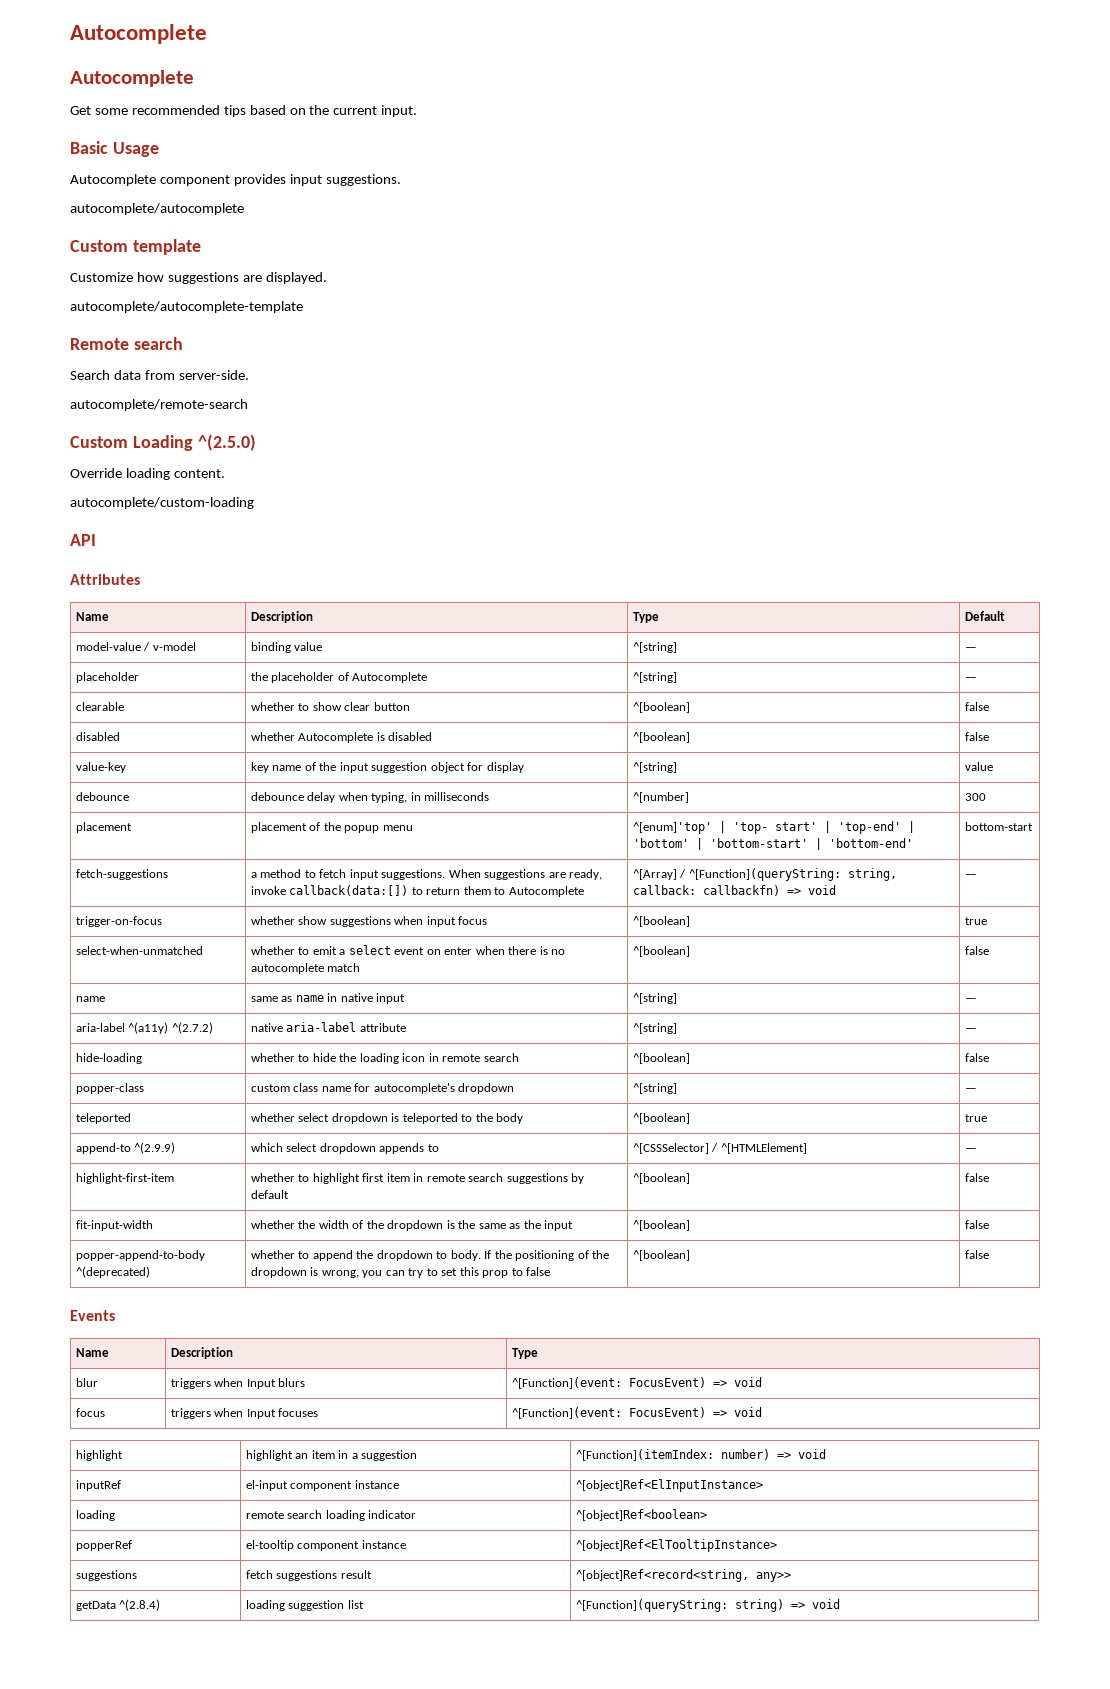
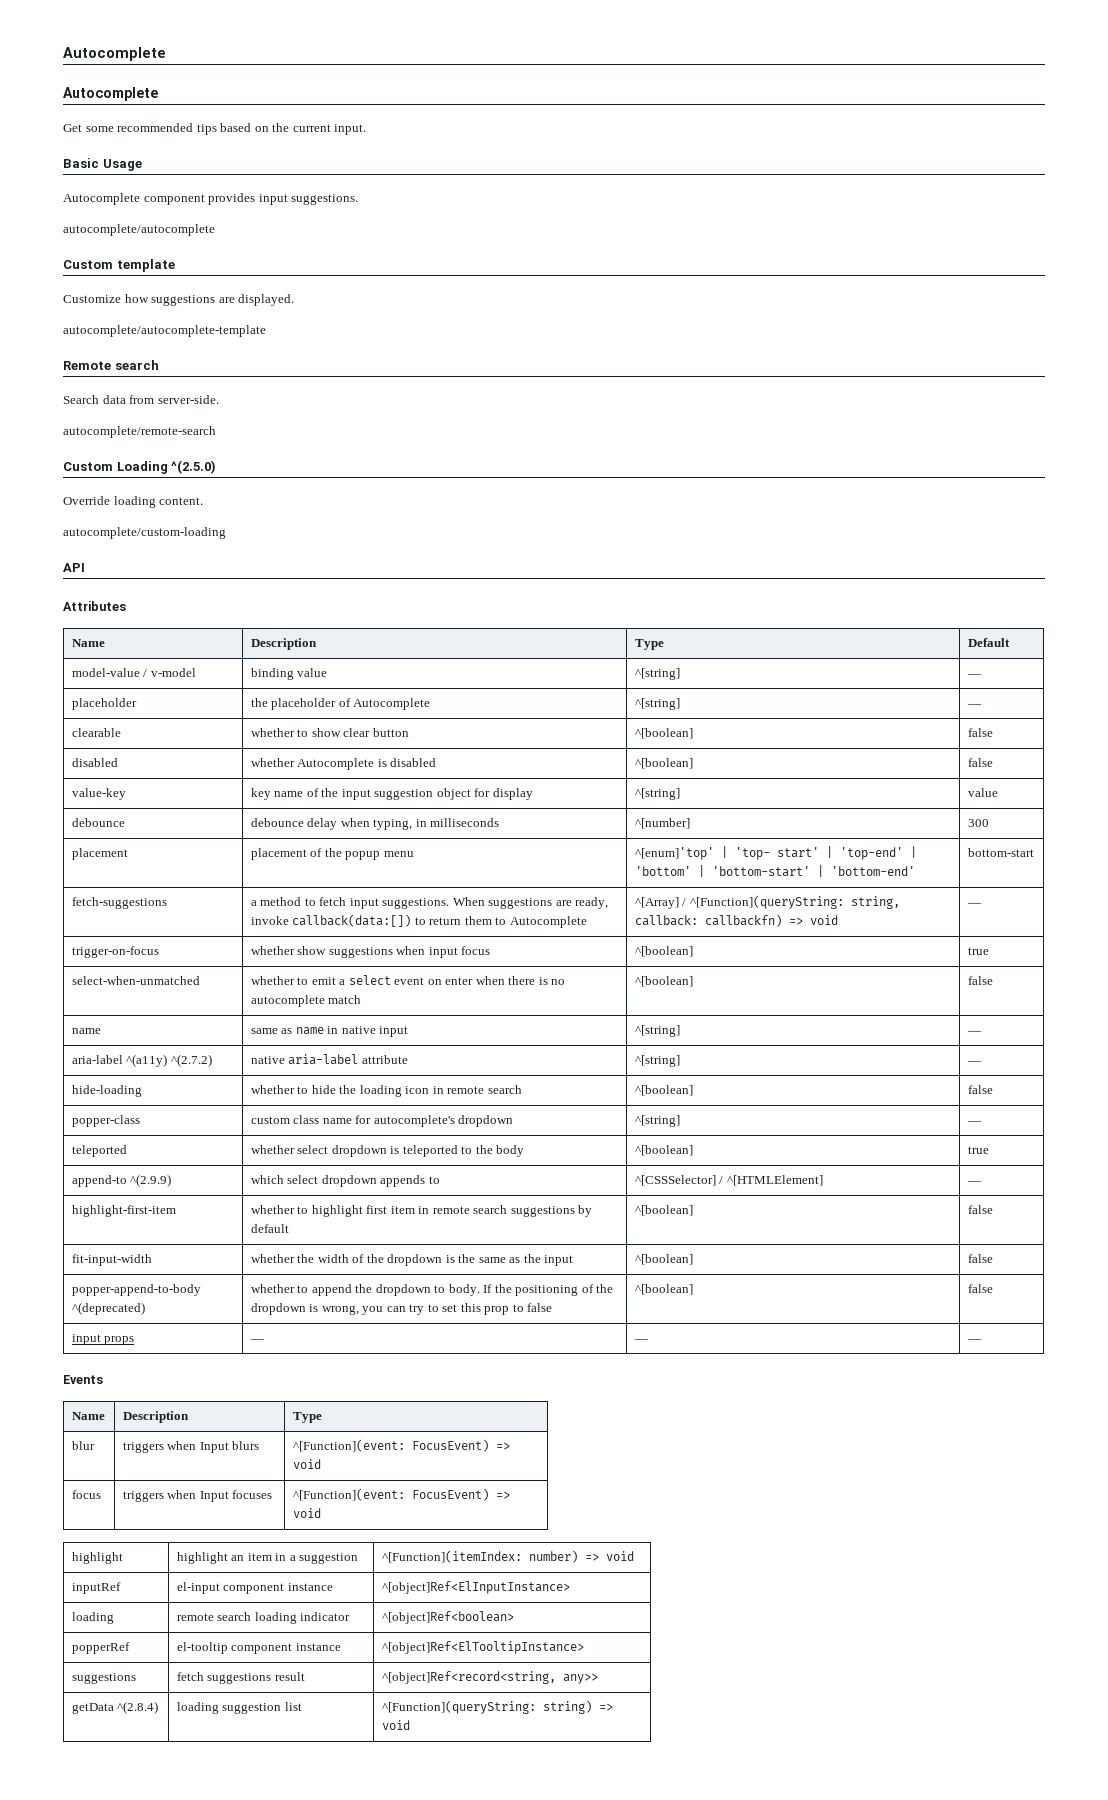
+ input props | — | — | —

